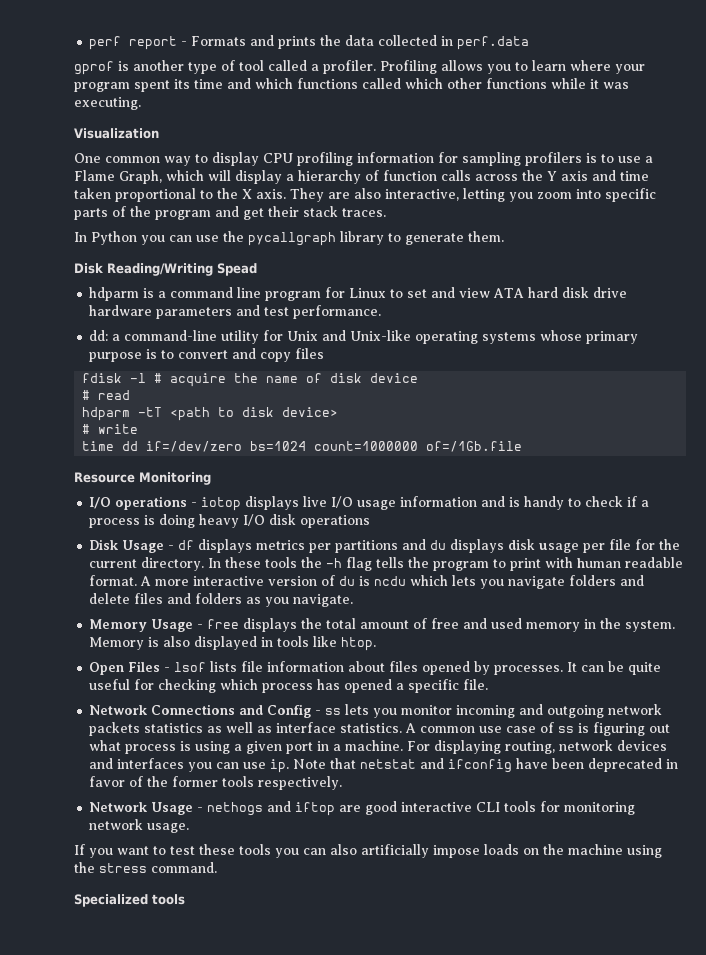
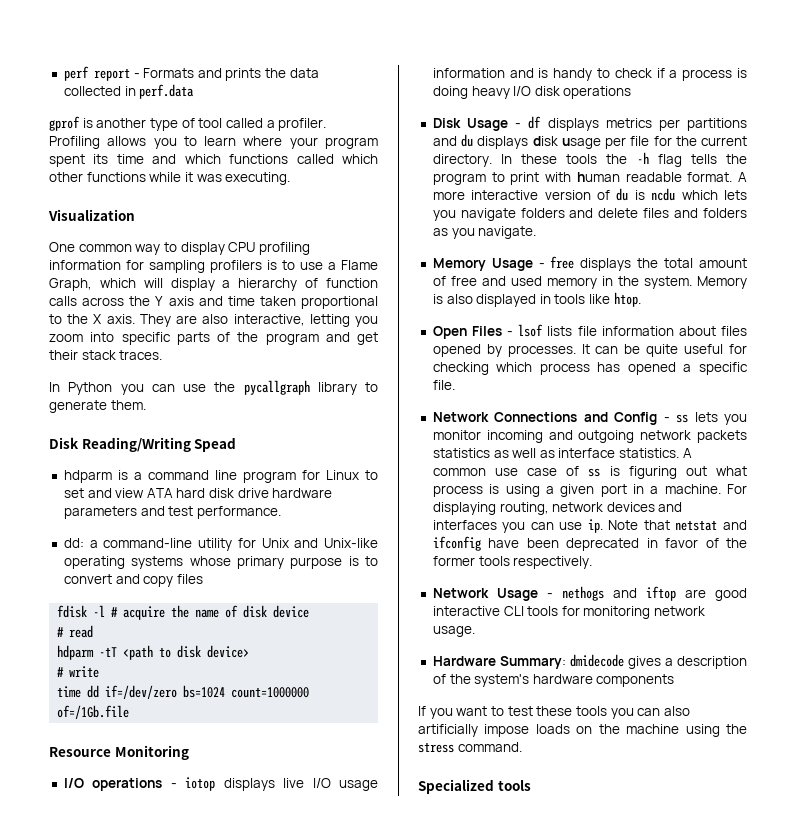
+ Hardware Summary: dmidecode gives a description of the system's hardware components

